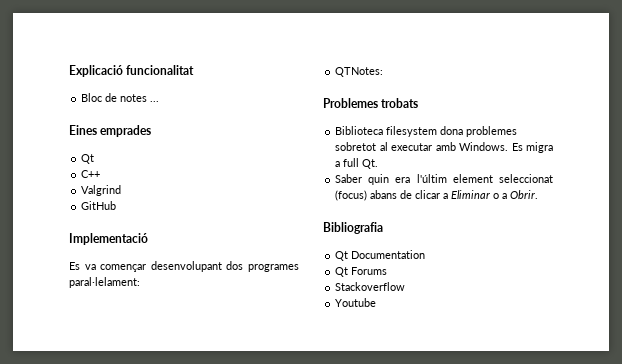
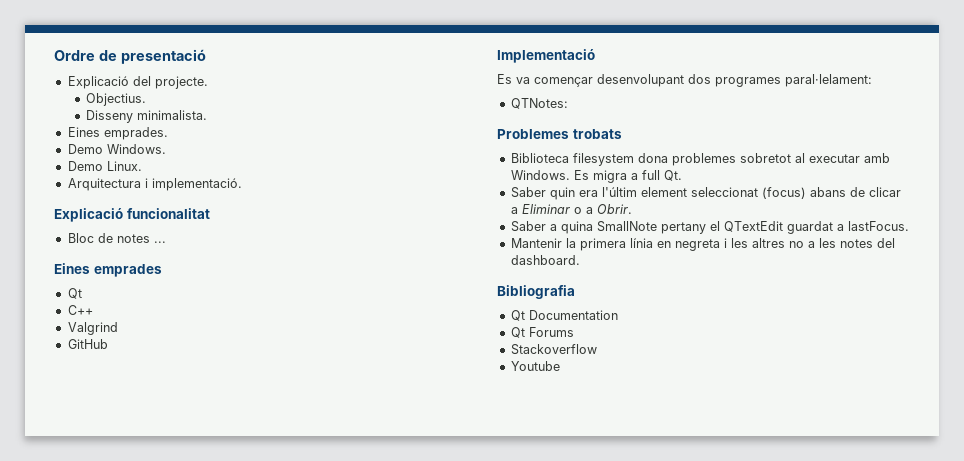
+ Ordre de presentació
+ Explicació del projecte.
+ Objectius.
+ Disseny minimalista.
+ Eines emprades.
+ Demo Windows.
+ Demo Linux.
+ Arquitectura i implementació.
+ Saber a quina SmallNote pertany el QTextEdit guardat a lastFocus.
+ Mantenir la primera línia en negreta i les altres no a les notes del dashboard.

